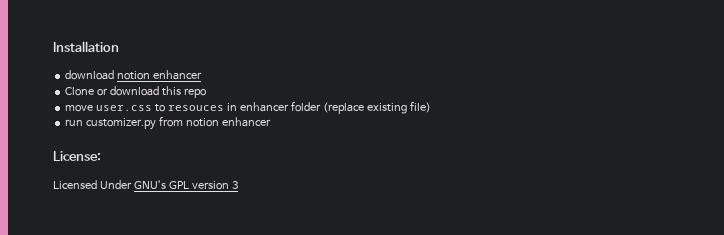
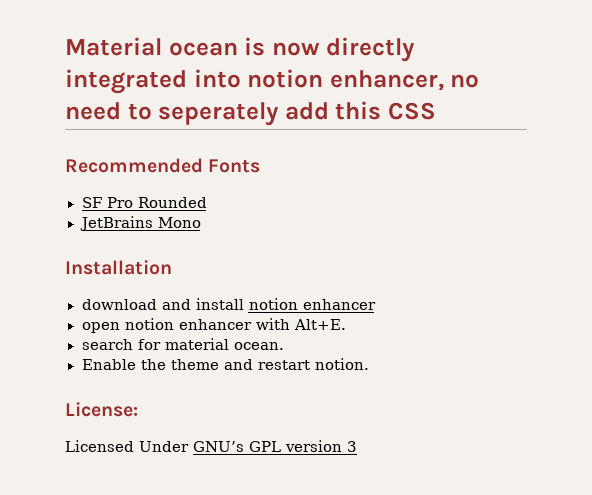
+ Material ocean is now directly integrated into notion enhancer, no need to seperately add this CSS
+ Recommended Fonts
+ SF Pro Rounded
+ JetBrains Mono
- download notion enhancer
- Clone or download this repo
- move user.css to resouces in enhancer folder (replace existing file)
- run customizer.py from notion enhancer
+ download and install notion enhancer
+ open notion enhancer with Alt+E.
+ search for material ocean.
+ Enable the theme and restart notion.

